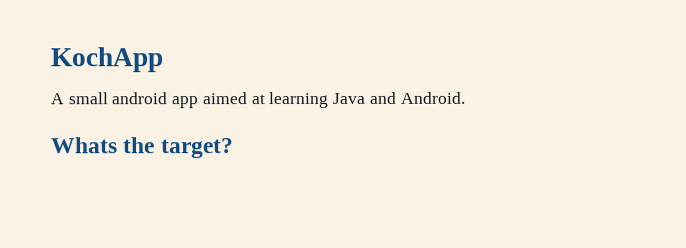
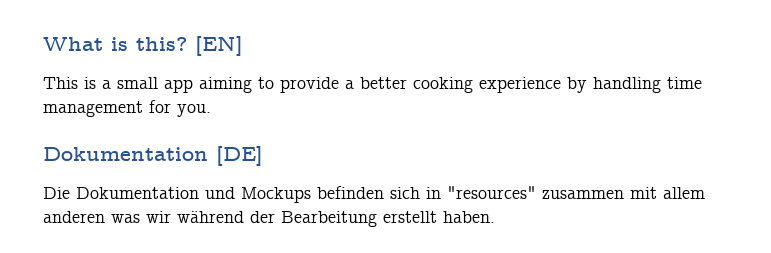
- KochApp
- A small android app aimed at learning Java and Android.
- Whats the target?
+ What is this? [EN]
+ This is a small app aiming to provide a better cooking experience by handling time management for you.
+ Dokumentation [DE]
+ Die Dokumentation und Mockups befinden sich in "resources" zusammen mit allem anderen was wir während der Bearbeitung erstellt haben.

